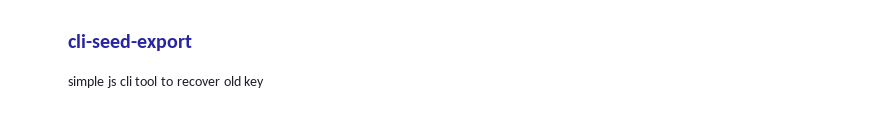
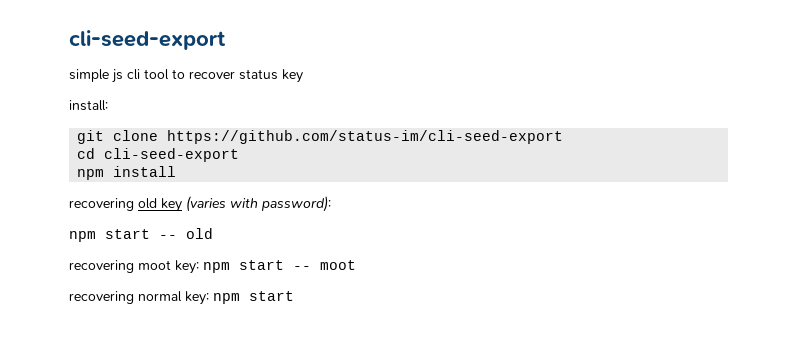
- simple js cli tool to recover old key
+ simple js cli tool to recover status key
+ install:
+ git clone https://github.com/status-im/cli-seed-export
+ cd cli-seed-export
+ npm install
+ recovering old key (varies with password):
+ npm start -- old
+ recovering moot key: npm start -- moot
+ recovering normal key: npm start

